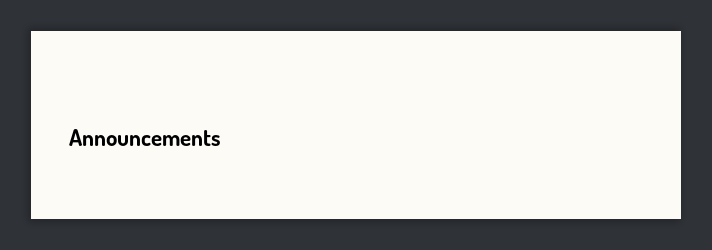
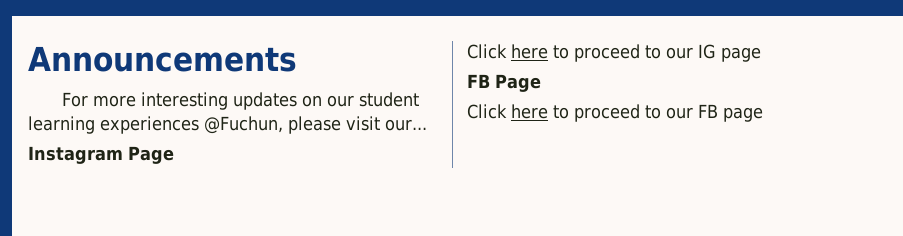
+ For more interesting updates on our student learning experiences @Fuchun, please visit our...
+ Instagram Page
+ Click here to proceed to our IG page
+ FB Page
+ Click here to proceed to our FB page

